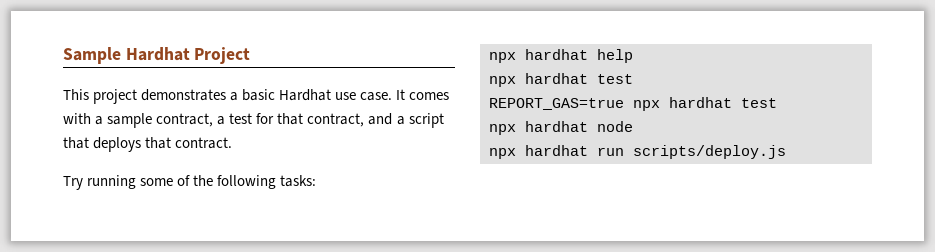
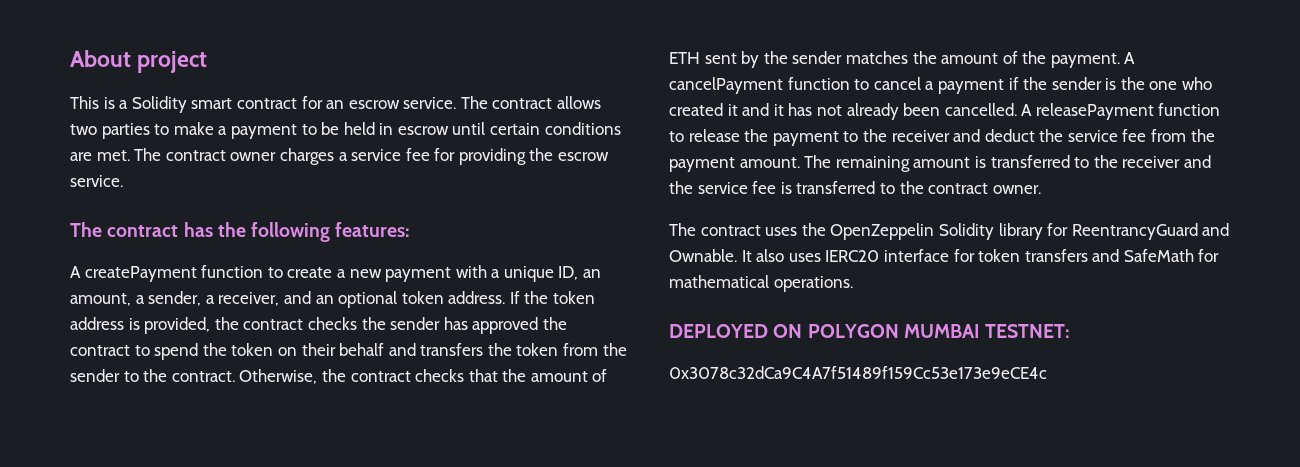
- Sample Hardhat Project
- This project demonstrates a basic Hardhat use case. It comes with a sample contract, a test for that contract, and a script that deploys that contract.
- Try running some of the following tasks:
- npx hardhat help
- npx hardhat test
- REPORT_GAS=true npx hardhat test
- npx hardhat node
- npx hardhat run scripts/deploy.js
+ About project
+ This is a Solidity smart contract for an escrow service. The contract allows two parties to make a payment to be held in escrow until certain conditions are met. The contract owner charges a service fee for providing the escrow service.
+ The contract has the following features:
+ A createPayment function to create a new payment with a unique ID, an amount, a sender, a receiver, and an optional token address. If the token address is provided, the contract checks the sender has approved the contract to spend the token on their behalf and transfers the token from the sender to the contract. Otherwise, the contract checks that the amount of ETH sent by the sender matches the amount of the payment. A cancelPayment function to cancel a payment if the sender is the one who created it and it has not already been cancelled. A releasePayment function to release the payment to the receiver and deduct the service fee from the payment amount. The remaining amount is transferred to the receiver and the service fee is transferred to the contract owner.
+ The contract uses the OpenZeppelin Solidity library for ReentrancyGuard and Ownable. It also uses IERC20 interface for token transfers and SafeMath for mathematical operations.
+ DEPLOYED ON POLYGON MUMBAI TESTNET:
+ 0x3078c32dCa9C4A7f51489f159Cc53e173e9eCE4c

